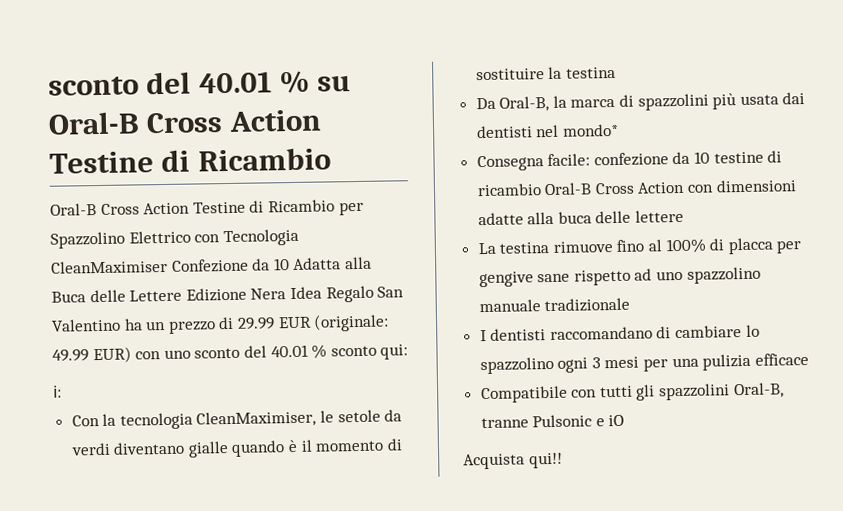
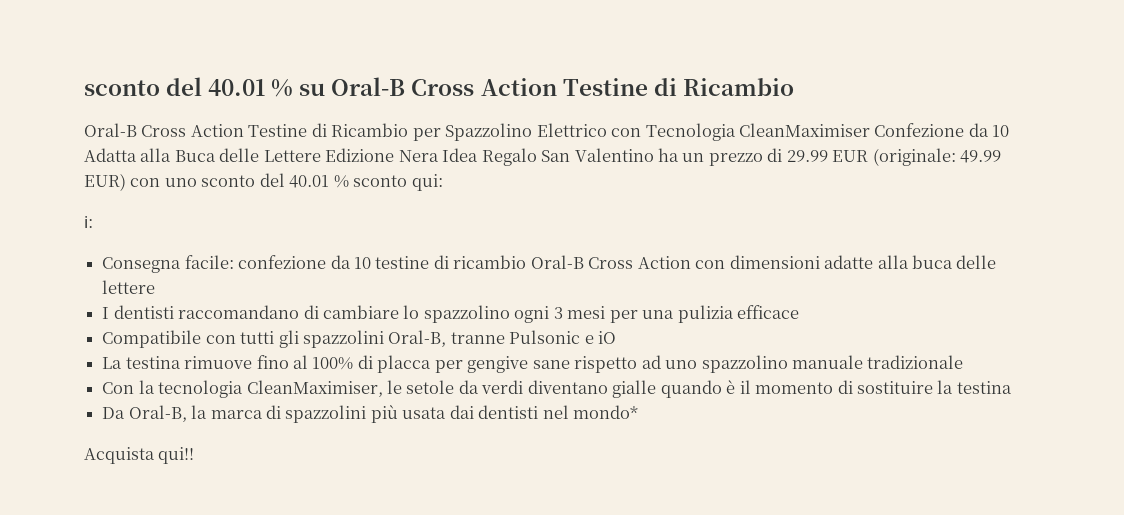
+ Consegna facile: confezione da 10 testine di ricambio Oral-B Cross Action con dimensioni adatte alla buca delle lettere
+ I dentisti raccomandano di cambiare lo spazzolino ogni 3 mesi per una pulizia efficace
+ Compatibile con tutti gli spazzolini Oral-B, tranne Pulsonic e iO
+ La testina rimuove fino al 100% di placca per gengive sane rispetto ad uno spazzolino manuale tradizionale
- Consegna facile: confezione da 10 testine di ricambio Oral-B Cross Action con dimensioni adatte alla buca delle lettere
- La testina rimuove fino al 100% di placca per gengive sane rispetto ad uno spazzolino manuale tradizionale
- I dentisti raccomandano di cambiare lo spazzolino ogni 3 mesi per una pulizia efficace
- Compatibile con tutti gli spazzolini Oral-B, tranne Pulsonic e iO

